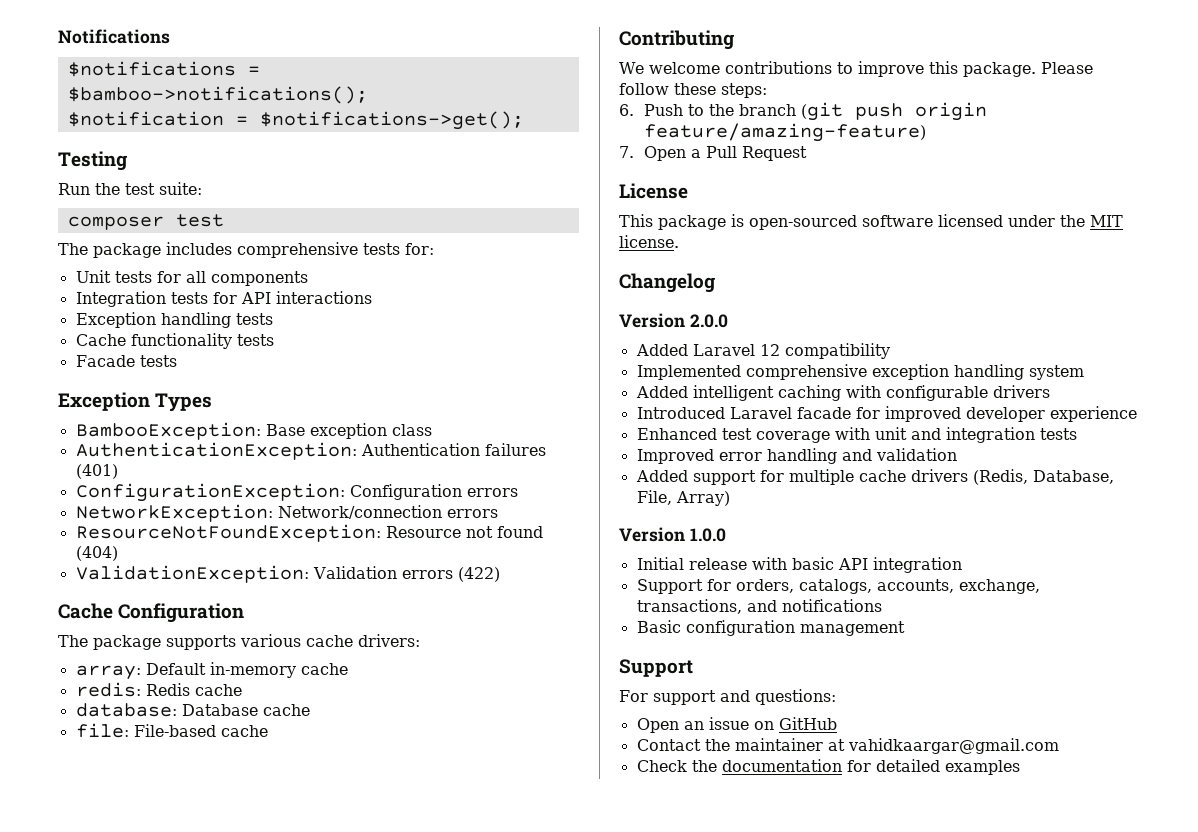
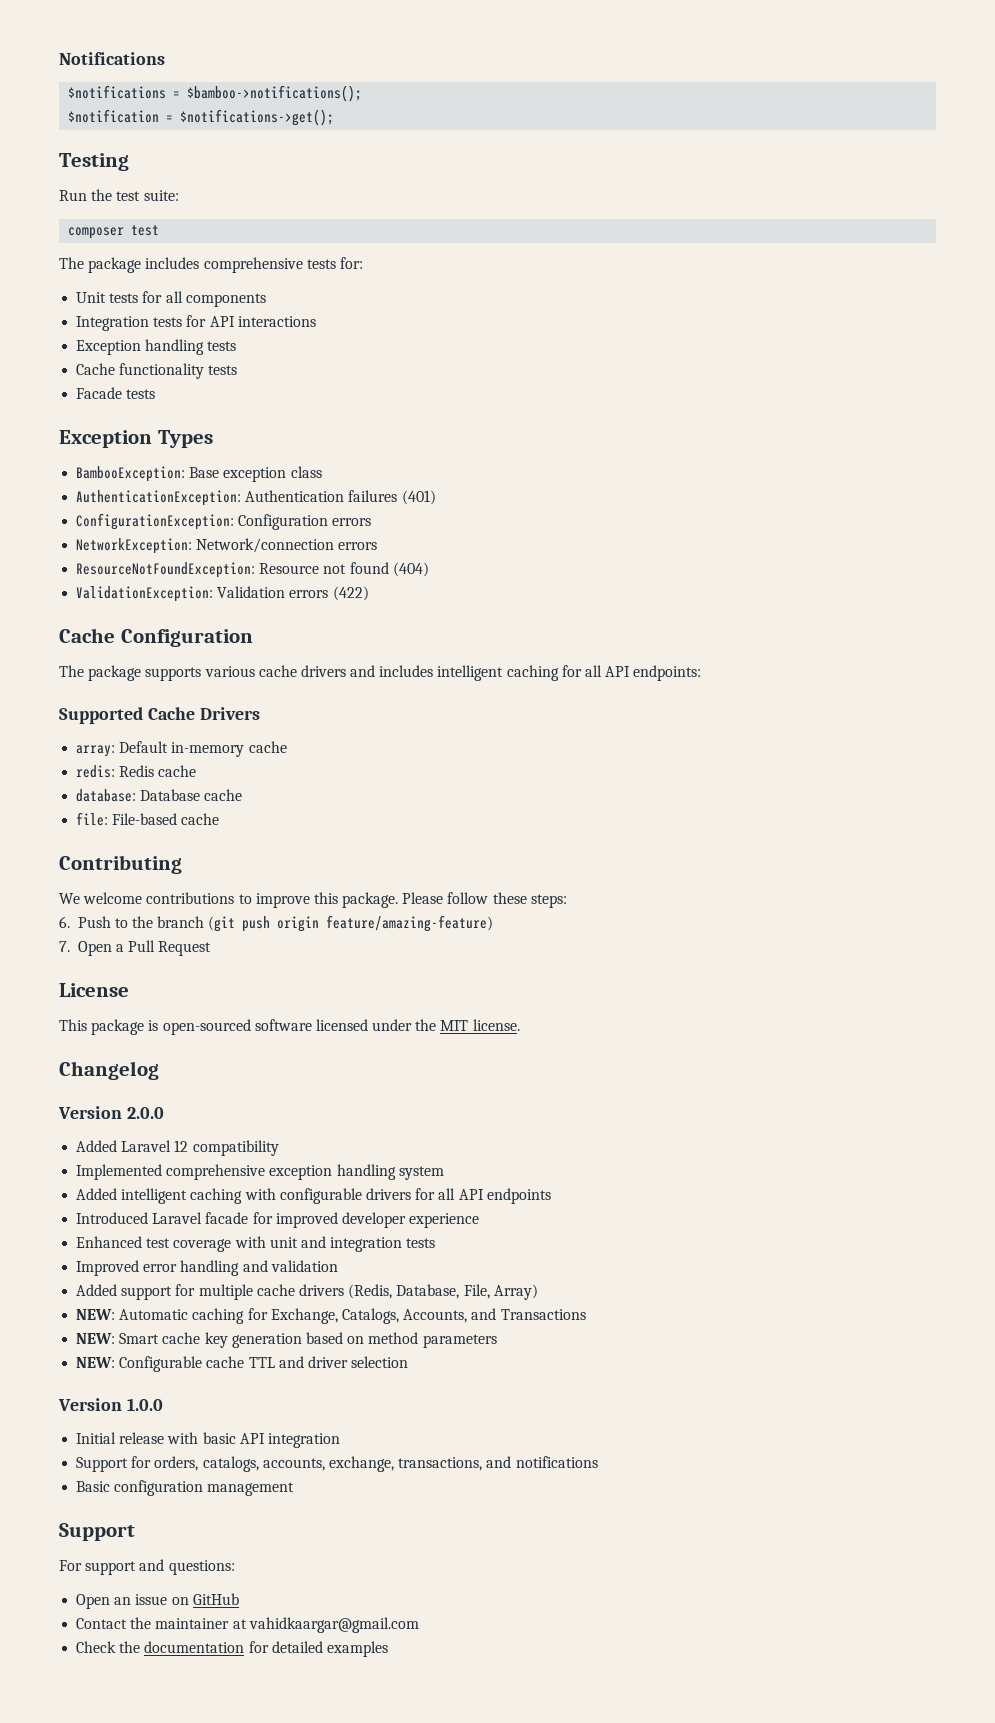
- The package supports various cache drivers:
+ The package supports various cache drivers and includes intelligent caching for all API endpoints:
+ Supported Cache Drivers
- Added intelligent caching with configurable drivers
+ Added intelligent caching with configurable drivers for all API endpoints
+ NEW: Automatic caching for Exchange, Catalogs, Accounts, and Transactions
+ NEW: Smart cache key generation based on method parameters
+ NEW: Configurable cache TTL and driver selection

